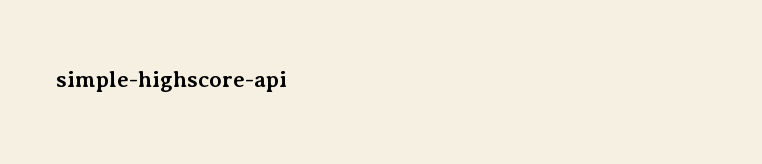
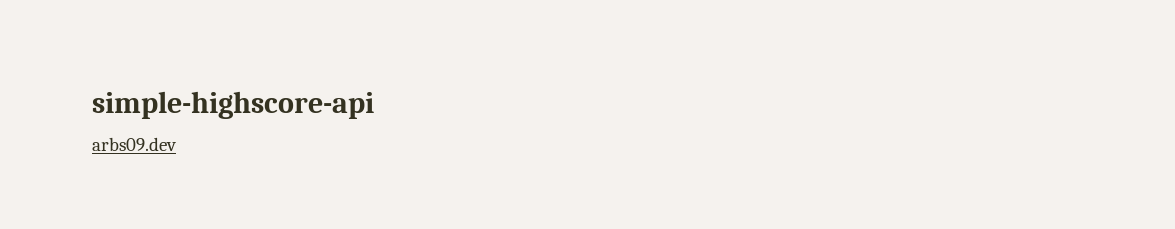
+ arbs09.dev

